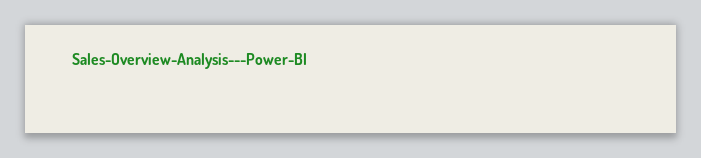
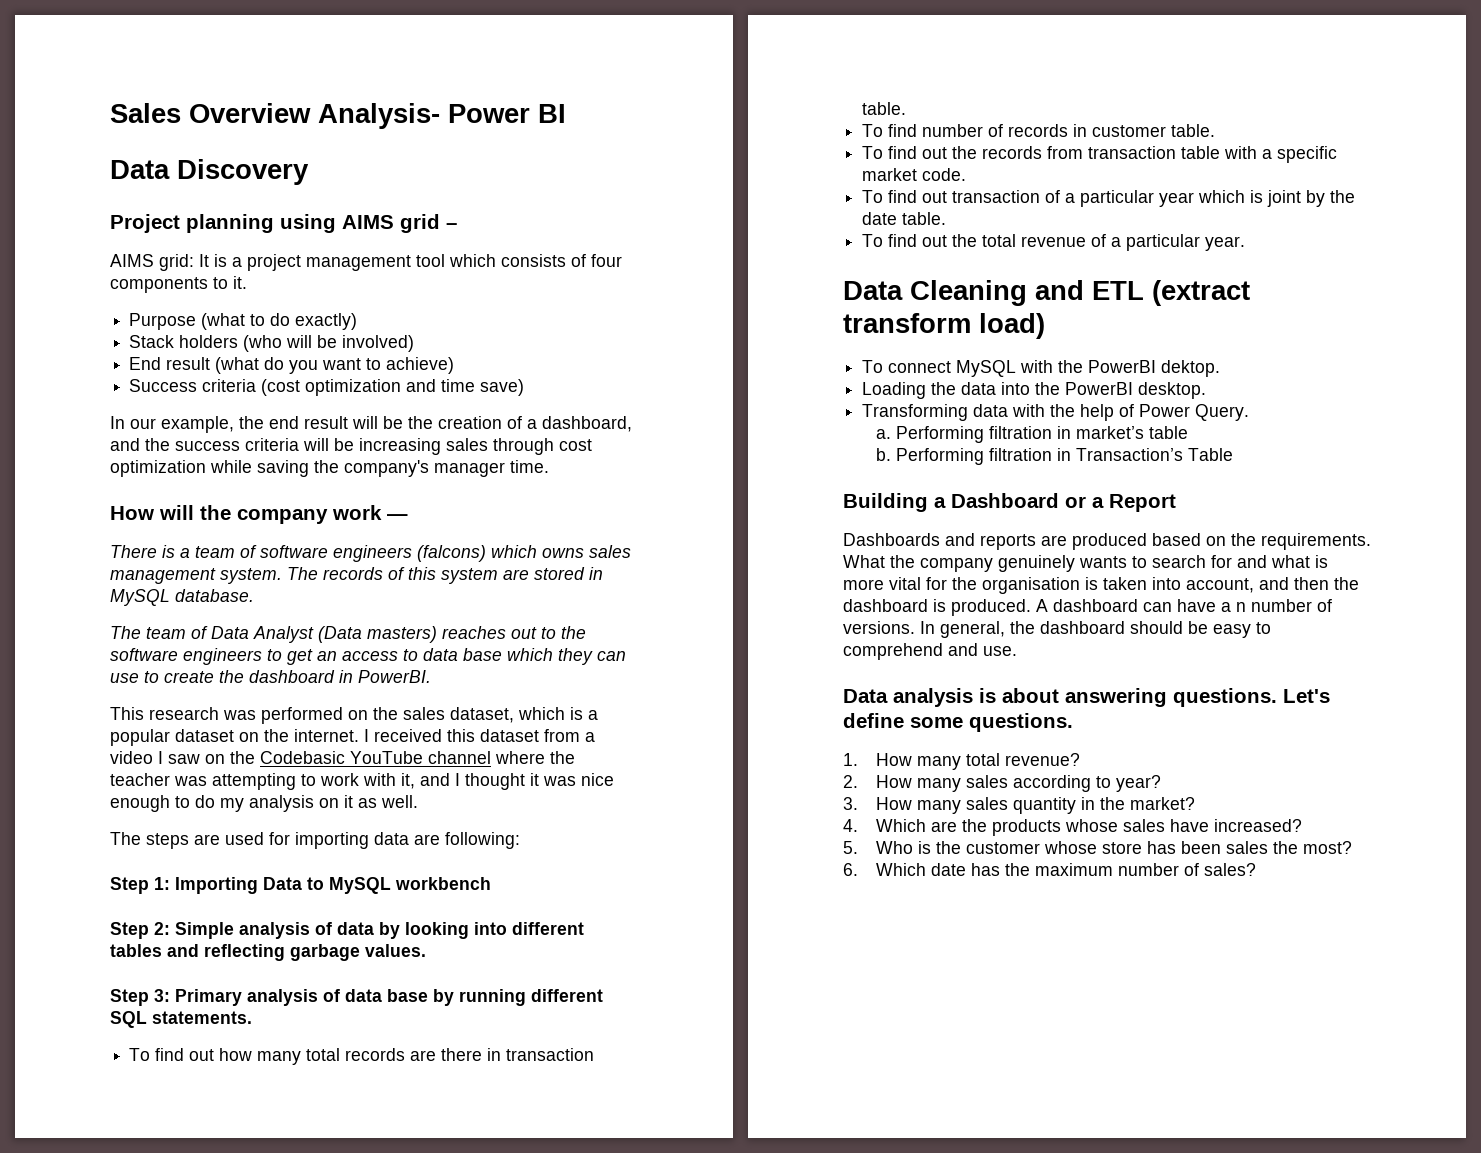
- Sales-Overview-Analysis---Power-BI
+ Sales Overview Analysis- Power BI
+ Data Discovery
+ Project planning using AIMS grid –
+ AIMS grid: It is a project management tool which consists of four components to it.
+ Purpose (what to do exactly)
+ Stack holders (who will be involved)
+ End result (what do you want to achieve)
+ Success criteria (cost optimization and time save)
+ In our example, the end result will be the creation of a dashboard, and the success criteria will be increasing sales through cost optimization while saving the company's manager time.
+ How will the company work —
+ There is a team of software engineers (falcons) which owns sales management system. The records of this system are stored in MySQL database.
+ The team of Data Analyst (Data masters) reaches out to the software engineers to get an access to data base which they can use to create the dashboard in PowerBI.
+ This research was performed on the sales dataset, which is a popular dataset on the internet. I received this dataset from a video I saw on the Codebasic YouTube channel where the teacher was attempting to work with it, and I thought it was nice enough to do my analysis on it as well.
+ The steps are used for importing data are following:
+ Step 1: Importing Data to MySQL workbench
+ Step 2: Simple analysis of data by looking into different tables and reflecting garbage values.
+ Step 3: Primary analysis of data base by running different SQL statements.
+ To find out how many total records are there in transaction table.
+ To find number of records in customer table.
+ To find out the records from transaction table with a specific market code.
+ To find out transaction of a particular year which is joint by the date table.
+ To find out the total revenue of a particular year.
+ Data Cleaning and ETL (extract transform load)
+ To connect MySQL with the PowerBI dektop.
+ Loading the data into the PowerBI desktop.
+ Transforming data with the help of Power Query.
+ a. Performing filtration in market’s table
+ b. Performing filtration in Transaction’s Table
+ Building a Dashboard or a Report
+ Dashboards and reports are produced based on the requirements. What the company genuinely wants to search for and what is more vital for the organisation is taken into account, and then the dashboard is produced. A dashboard can have a n number of versions. In general, the dashboard should be easy to comprehend and use.
+ Data analysis is about answering questions. Let's define some questions.
+ 1. How many total revenue?
+ 2. How many sales according to year?
+ 3. How many sales quantity in the market?
+ 4. Which are the products whose sales have increased?
+ 5. Who is the customer whose store has been sales the most?
+ 6. Which date has the maximum number of sales?

